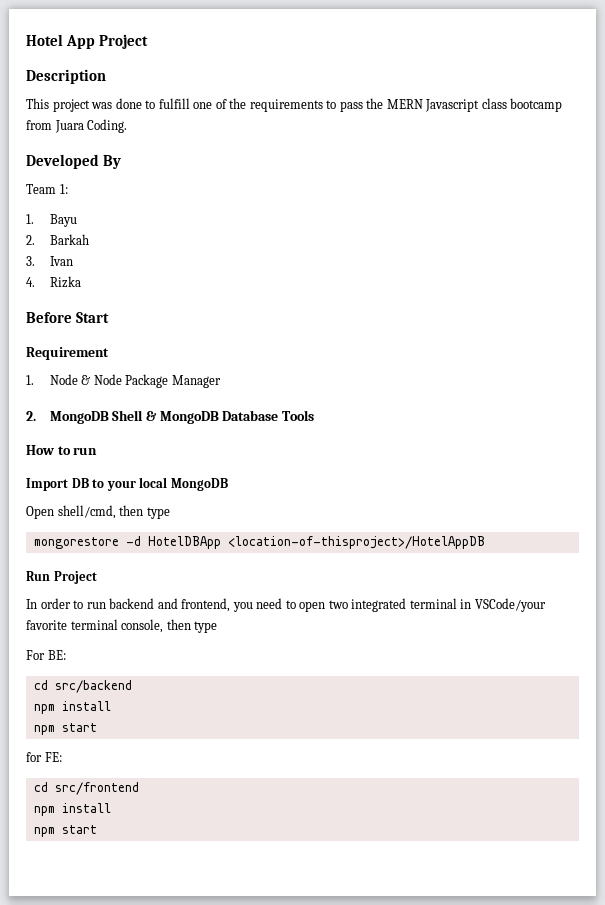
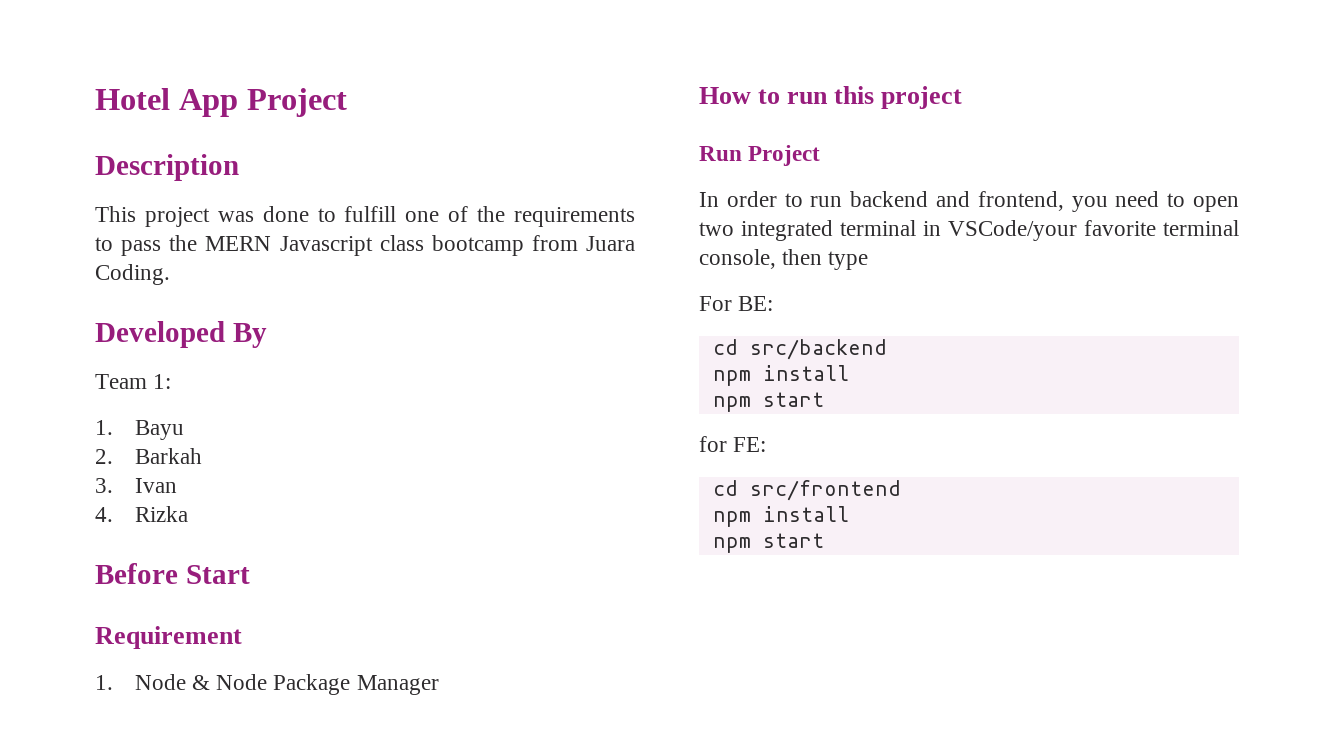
- 2. MongoDB Shell & MongoDB Database Tools
- How to run
- Import DB to your local MongoDB
- Open shell/cmd, then type
- mongorestore -d HotelDBApp <location-of-thisproject>/HotelAppDB
+ How to run this project

